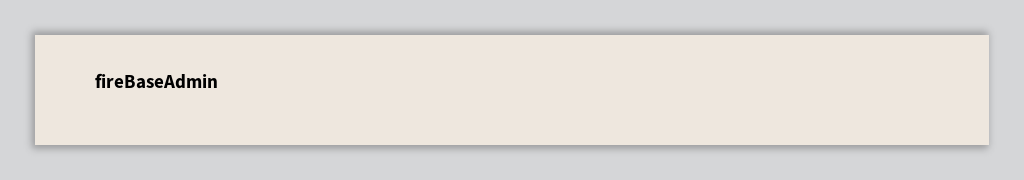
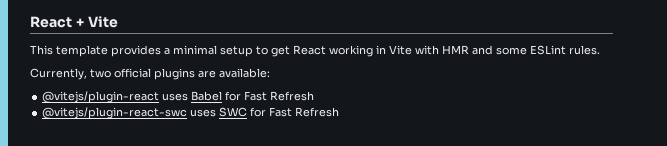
- fireBaseAdmin
+ React + Vite
+ This template provides a minimal setup to get React working in Vite with HMR and some ESLint rules.
+ Currently, two official plugins are available:
+ @vitejs/plugin-react uses Babel for Fast Refresh
+ @vitejs/plugin-react-swc uses SWC for Fast Refresh

